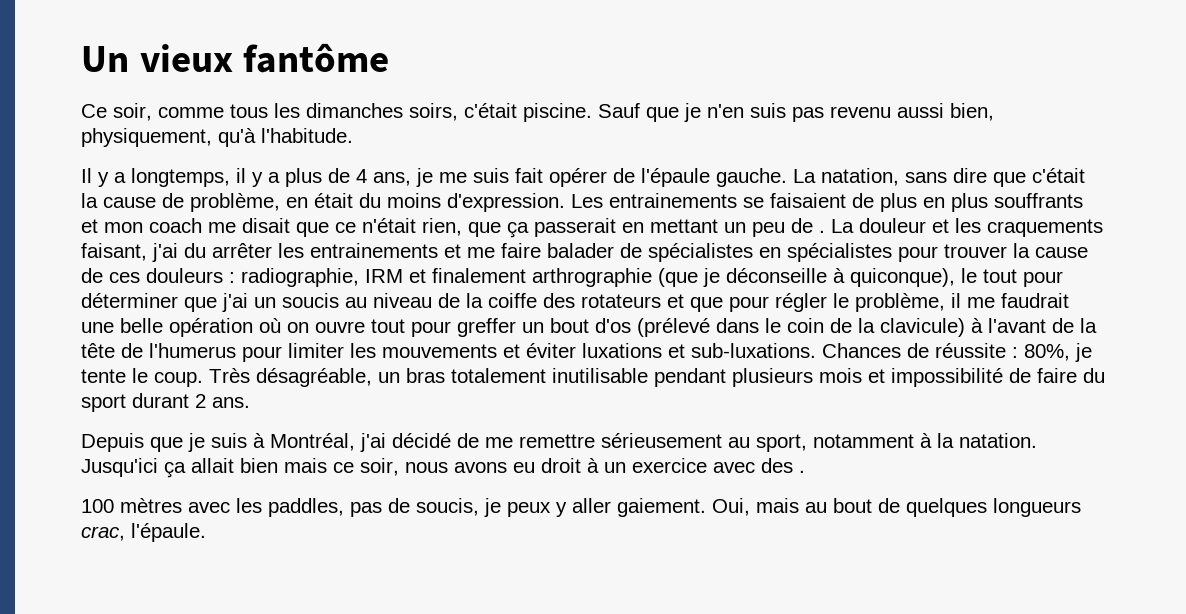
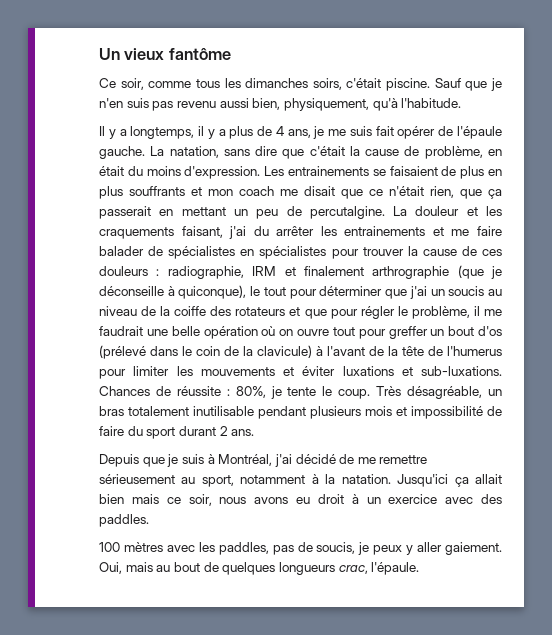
- Les entrainements se faisaient de plus en plus souffrants et mon coach me disait que ce n'était rien, que ça passerait en mettant un peu de .
+ Les entrainements se faisaient de plus en plus souffrants et mon coach me disait que ce n'était rien, que ça passerait en mettant un peu de percutalgine.
- Jusqu'ici ça allait bien mais ce soir, nous avons eu droit à un exercice avec des .
+ Jusqu'ici ça allait bien mais ce soir, nous avons eu droit à un exercice avec des paddles.

